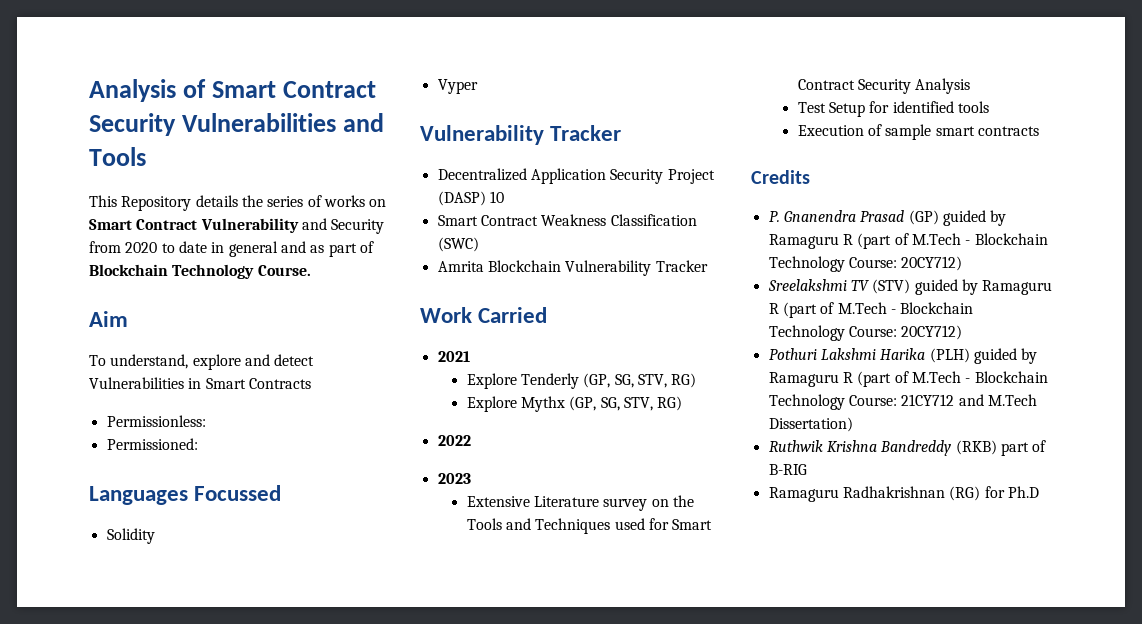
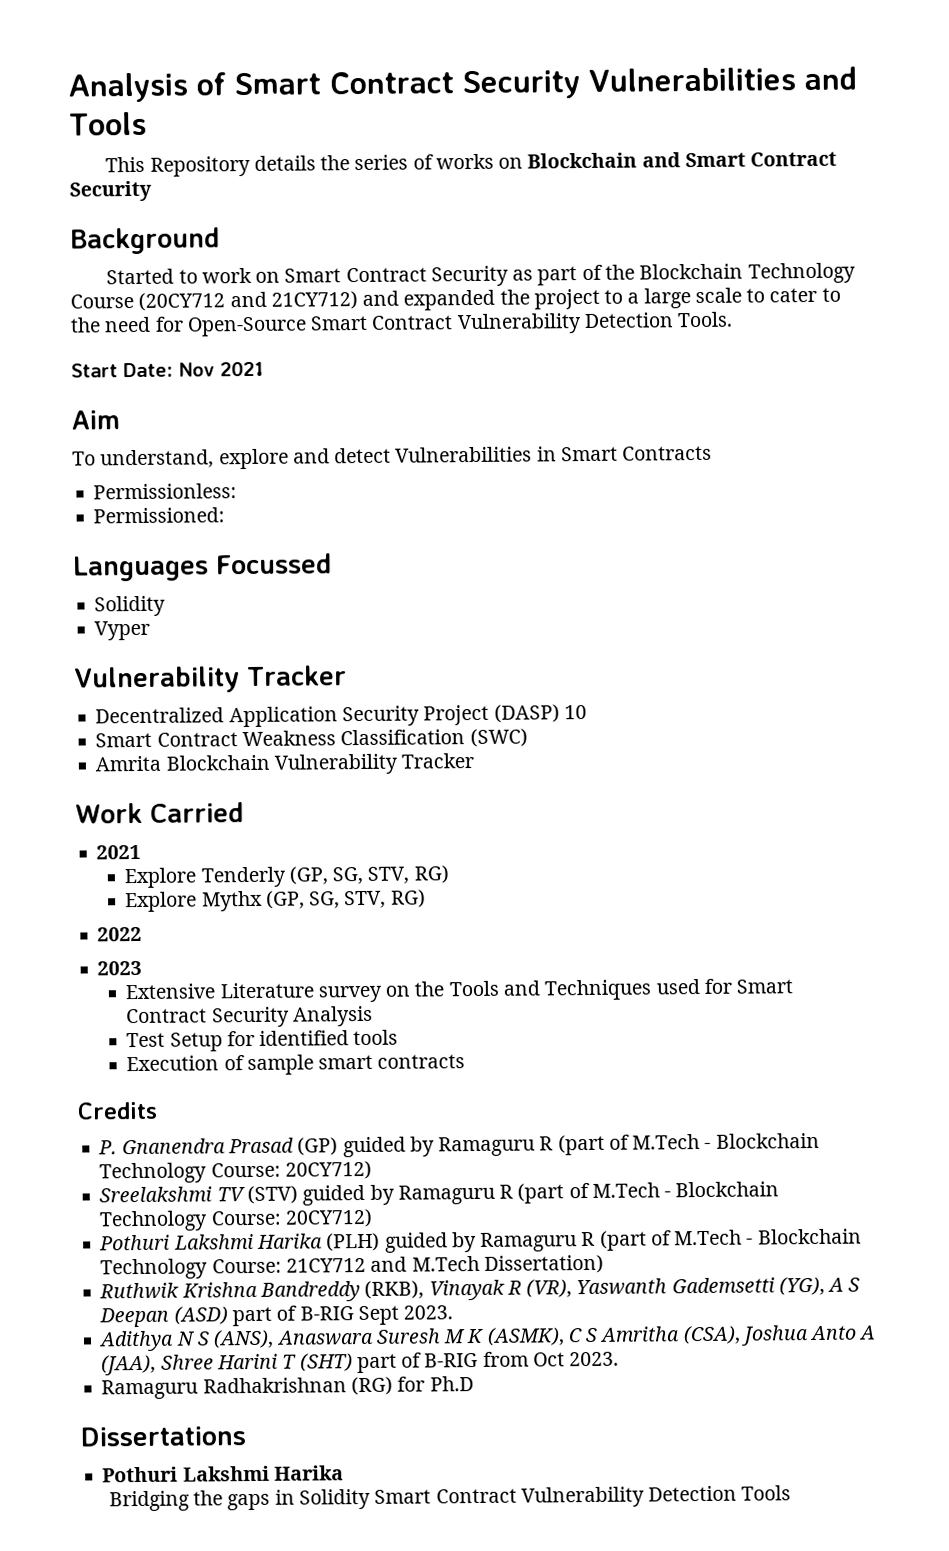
- This Repository details the series of works on Smart Contract Vulnerability and Security from 2020 to date in general and as part of Blockchain Technology Course.
+ This Repository details the series of works on Blockchain and Smart Contract Security
+ Background
+ Started to work on Smart Contract Security as part of the Blockchain Technology Course (20CY712 and 21CY712) and expanded the project to a large scale to cater to the need for Open-Source Smart Contract Vulnerability Detection Tools.
+ Start Date: Nov 2021
- Ruthwik Krishna Bandreddy (RKB) part of B-RIG
+ Ruthwik Krishna Bandreddy (RKB), Vinayak R (VR), Yaswanth Gademsetti (YG), A S Deepan (ASD) part of B-RIG Sept 2023.
+ Adithya N S (ANS), Anaswara Suresh M K (ASMK), C S Amritha (CSA), Joshua Anto A (JAA), Shree Harini T (SHT) part of B-RIG from Oct 2023.
+ Dissertations
+ Pothuri Lakshmi Harika
+ Bridging the gaps in Solidity Smart Contract Vulnerability Detection Tools

